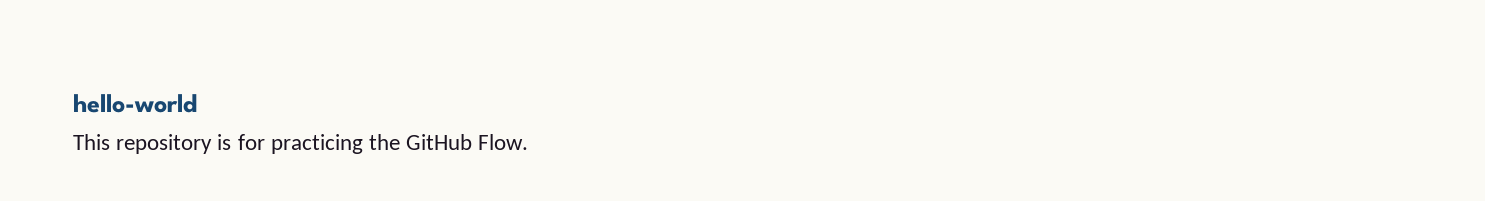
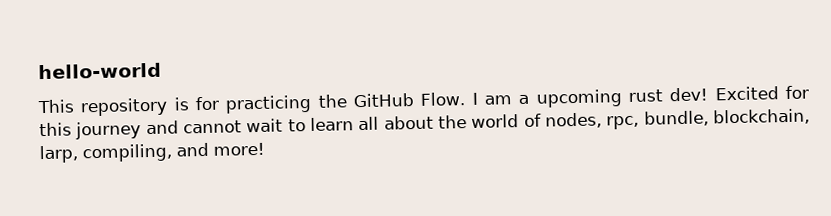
+ I am a upcoming rust dev! Excited for this journey and cannot wait to learn all about the world of nodes, rpc, bundle, blockchain, larp, compiling, and more!

